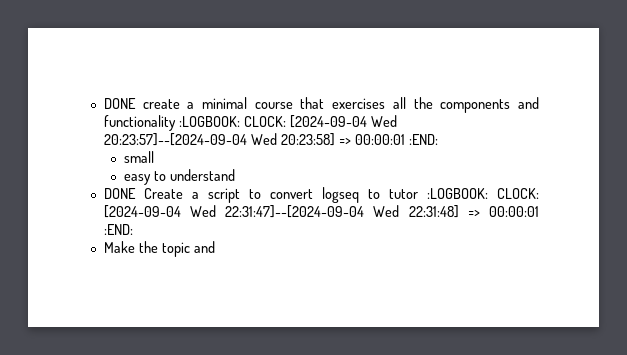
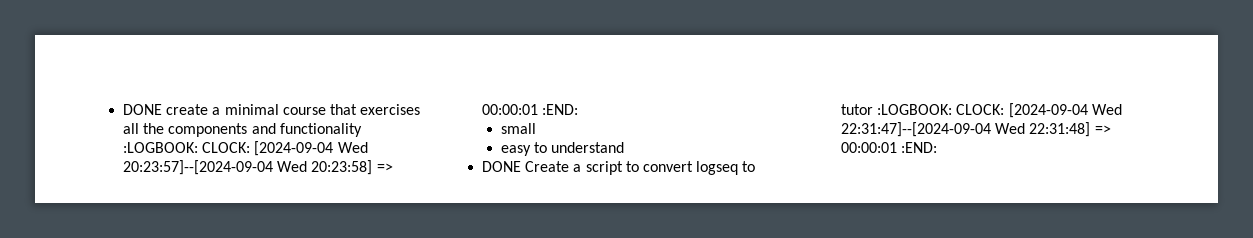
- Make the topic and

